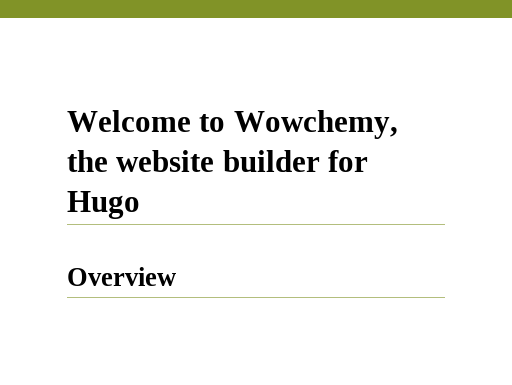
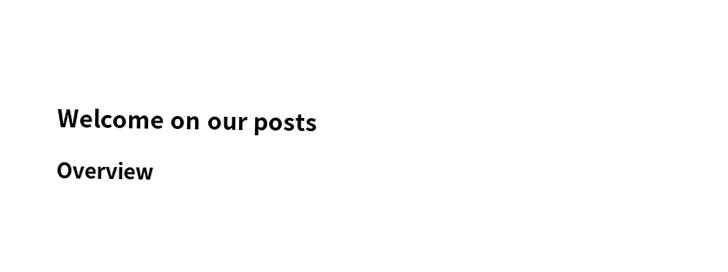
- Welcome to Wowchemy, the website builder for Hugo
+ Welcome on our posts

